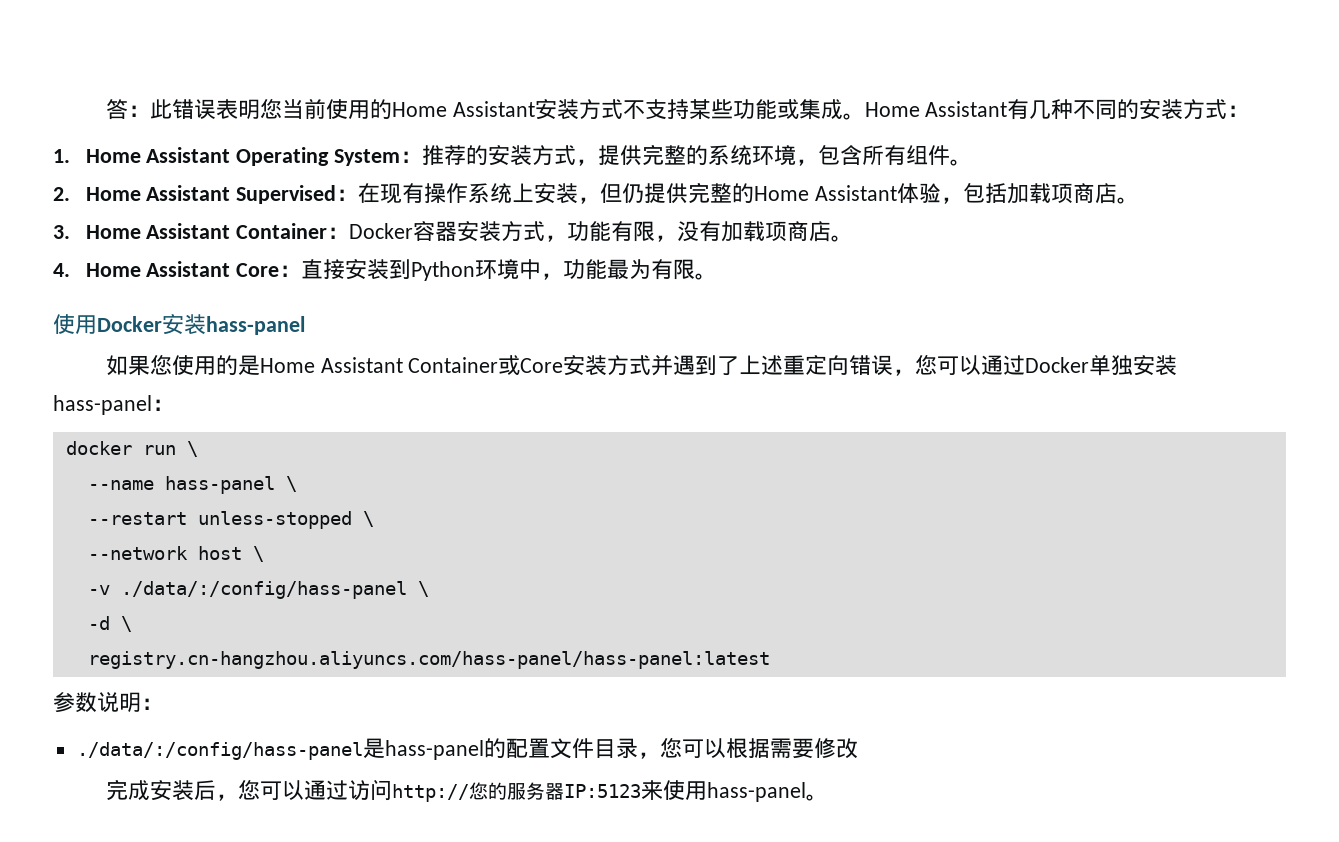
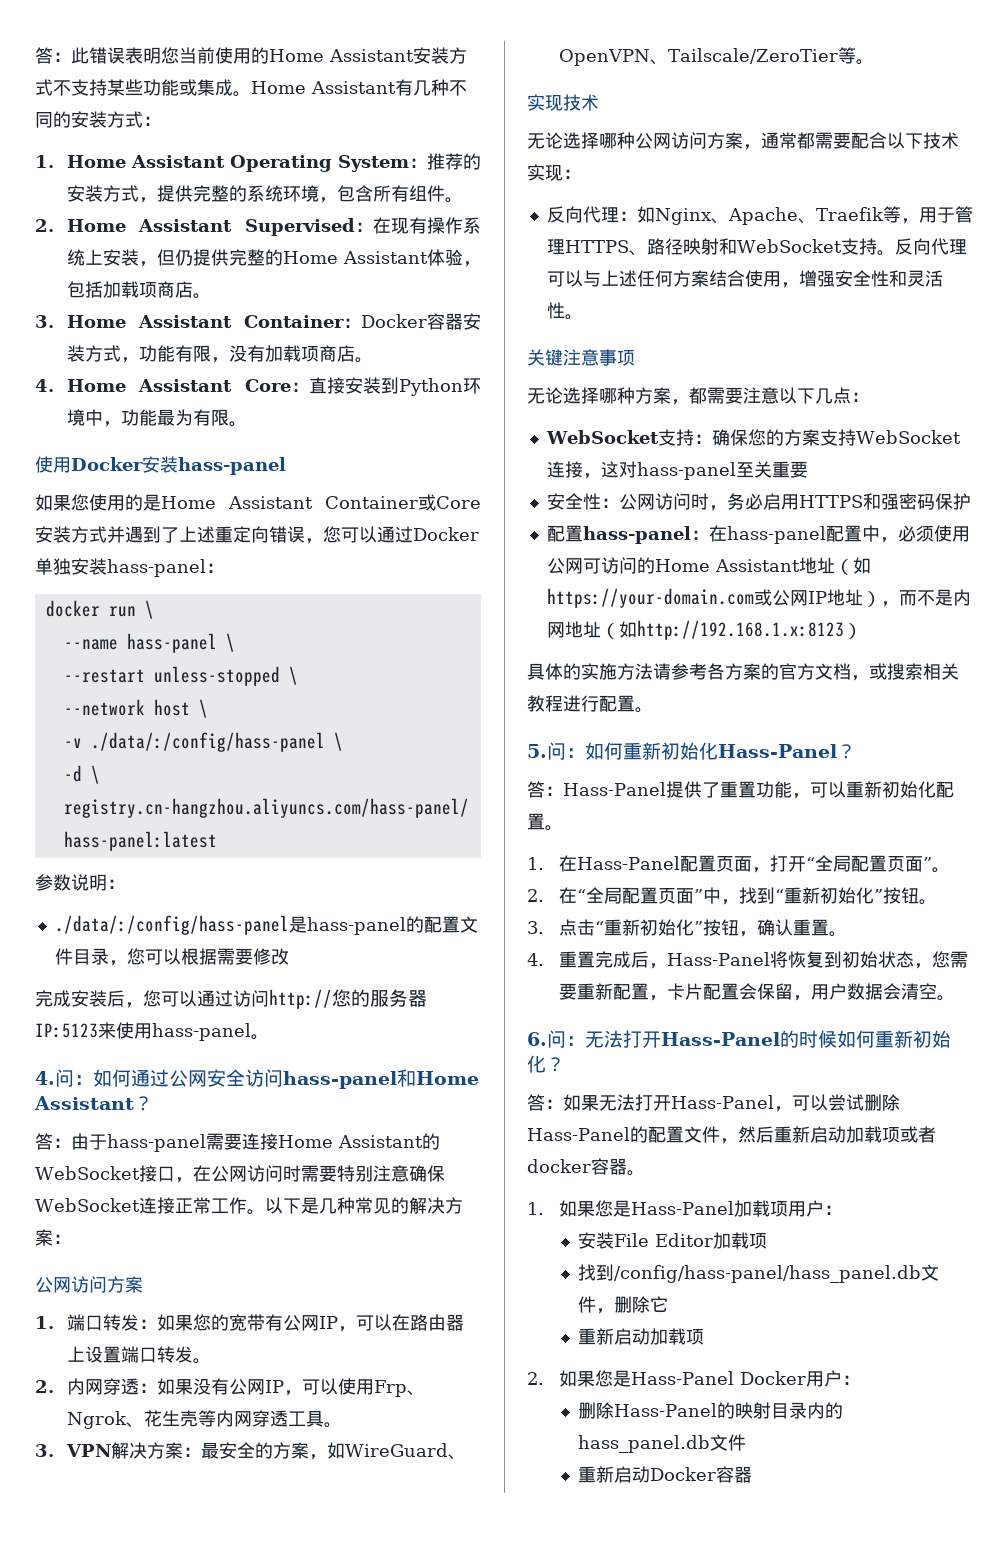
+ 4.问：如何通过公网安全访问hass-panel和Home Assistant？
+ 答：由于hass-panel需要连接Home Assistant的WebSocket接口，在公网访问时需要特别注意确保WebSocket连接正常工作。以下是几种常见的解决方案：
+ 公网访问方案
+ 1.端口转发：如果您的宽带有公网IP，可以在路由器上设置端口转发。
+ 2.内网穿透：如果没有公网IP，可以使用Frp、Ngrok、花生壳等内网穿透工具。
+ 3. VPN解决方案：最安全的方案，如WireGuard、OpenVPN、Tailscale/ZeroTier等。
+ 实现技术
+ 无论选择哪种公网访问方案，通常都需要配合以下技术实现：
+ 反向代理：如Nginx、Apache、Traefik等，用于管理HTTPS、路径映射和WebSocket支持。反向代理可以与上述任何方案结合使用，增强安全性和灵活性。
+ 关键注意事项
+ 无论选择哪种方案，都需要注意以下几点：
+ WebSocket支持：确保您的方案支持WebSocket连接，这对hass-panel至关重要
+ 安全性：公网访问时，务必启用HTTPS和强密码保护
+ 配置hass-panel：在hass-panel配置中，必须使用公网可访问的Home Assistant地址（如https://your-domain.com或公网IP地址），而不是内网地址（如http://192.168.1.x:8123）
+ 具体的实施方法请参考各方案的官方文档，或搜索相关教程进行配置。
+ 5.问：如何重新初始化Hass-Panel？
+ 答：Hass-Panel提供了重置功能，可以重新初始化配置。
+ 1.在Hass-Panel配置页面，打开“全局配置页面”。
+ 2.在“全局配置页面”中，找到“重新初始化”按钮。
+ 3.点击“重新初始化”按钮，确认重置。
+ 4.重置完成后，Hass-Panel将恢复到初始状态，您需要重新配置，卡片配置会保留，用户数据会清空。
+ 6.问：无法打开Hass-Panel的时候如何重新初始化？
+ 答：如果无法打开Hass-Panel，可以尝试删除Hass-Panel的配置文件，然后重新启动加载项或者docker容器。
+ 1.如果您是Hass-Panel加载项用户：
+ 安装File Editor加载项
+ 找到/config/hass-panel/hass_panel.db文件，删除它
+ 重新启动加载项
+ 2.如果您是Hass-Panel Docker用户：
+ 删除Hass-Panel的映射目录内的hass_panel.db文件
+ 重新启动Docker容器

